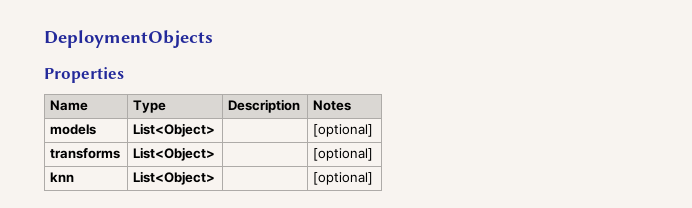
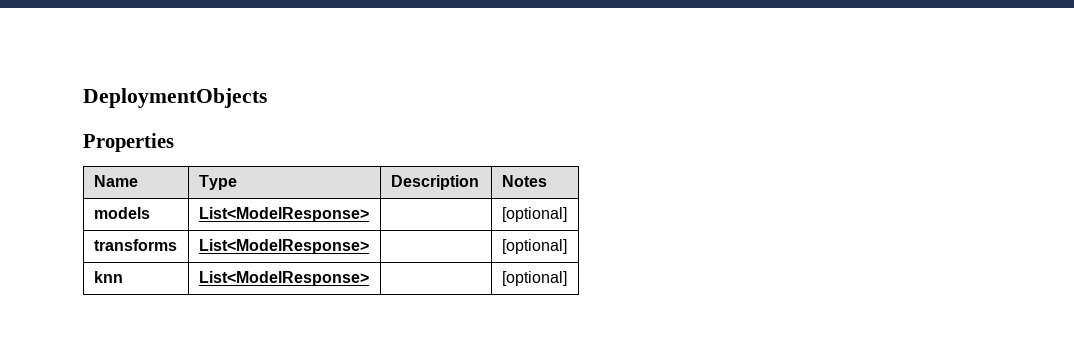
- models | List<Object> | | [optional]
+ models | List<ModelResponse> | | [optional]
- transforms | List<Object> | | [optional]
+ transforms | List<ModelResponse> | | [optional]
- knn | List<Object> | | [optional]
+ knn | List<ModelResponse> | | [optional]

